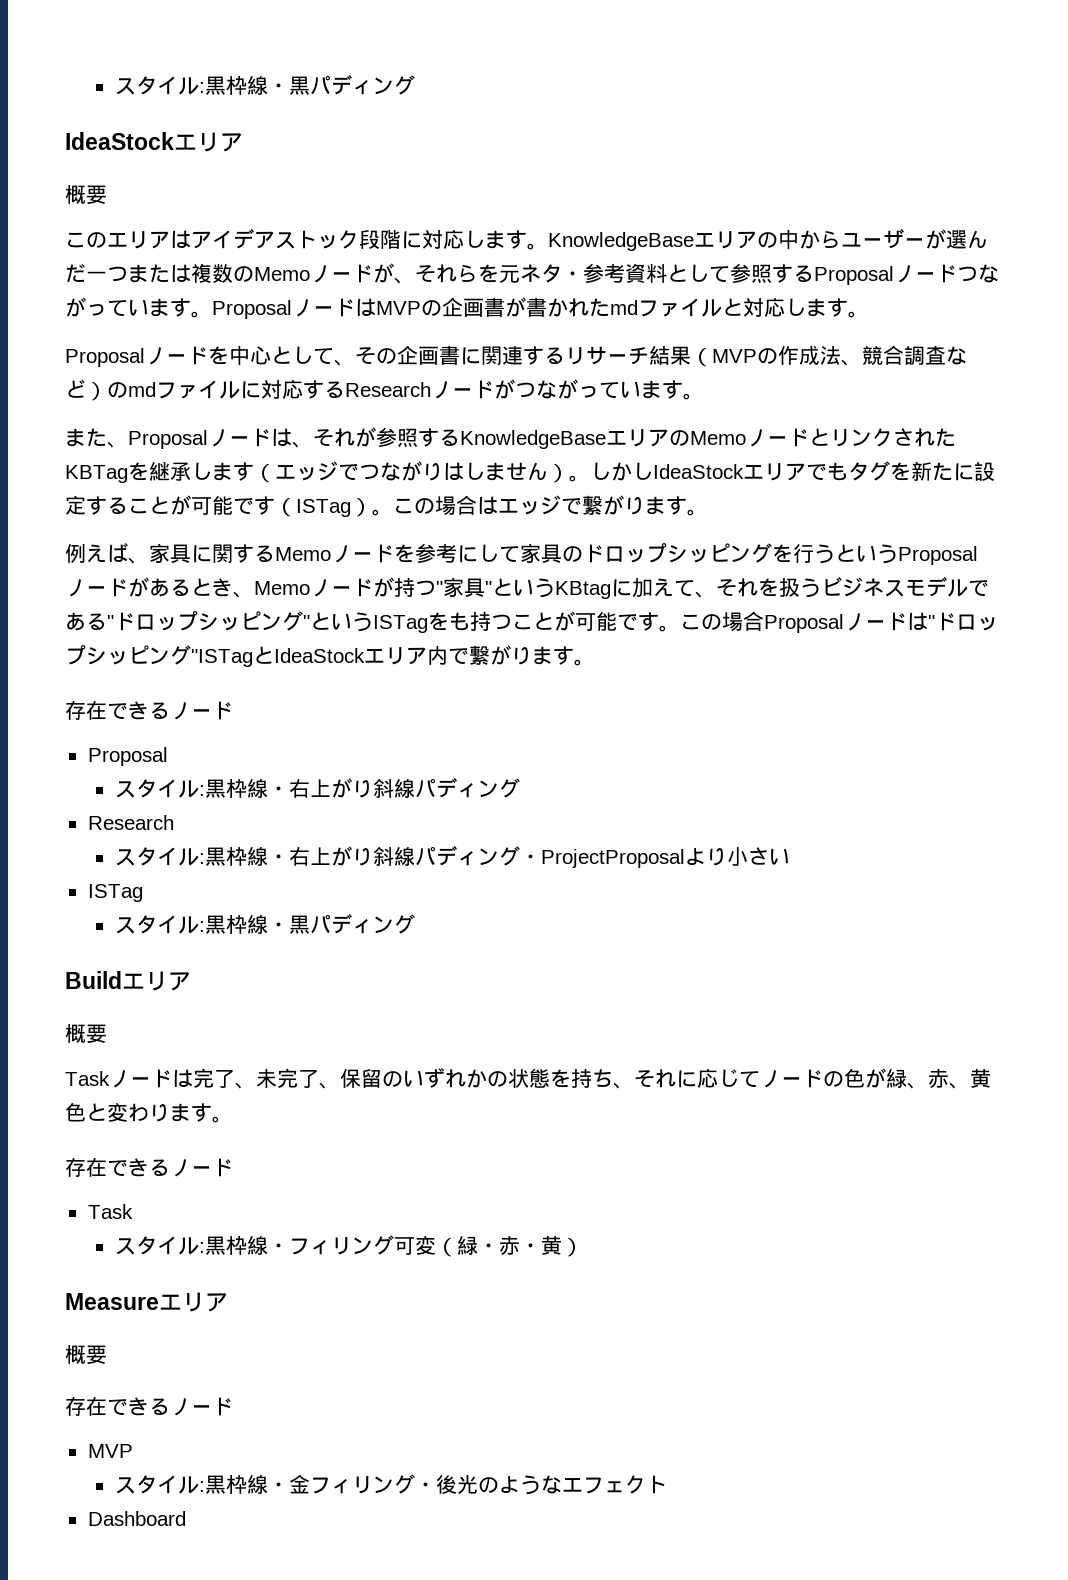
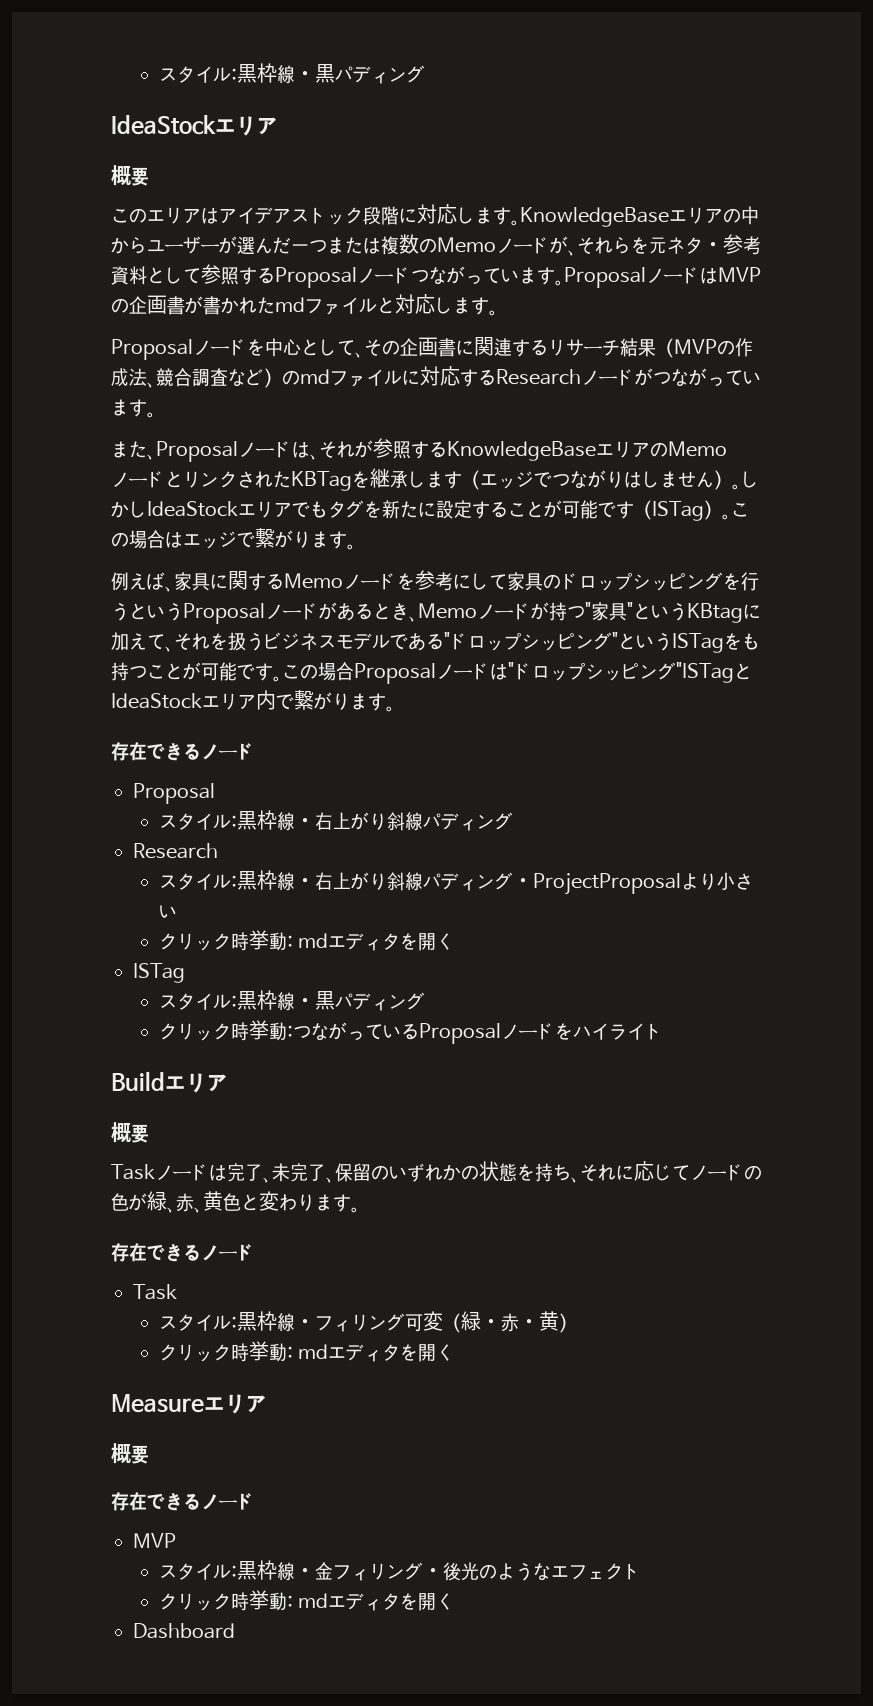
  スタイル:黒枠線・右上がり斜線パディング・ProjectProposalより小さい
+ クリック時挙動: mdエディタを開く
+ クリック時挙動:つながっているProposalノードをハイライト
  スタイル:黒枠線・フィリング可変（緑・赤・黄）
+ クリック時挙動: mdエディタを開く
  スタイル:黒枠線・金フィリング・後光のようなエフェクト
+ クリック時挙動: mdエディタを開く

